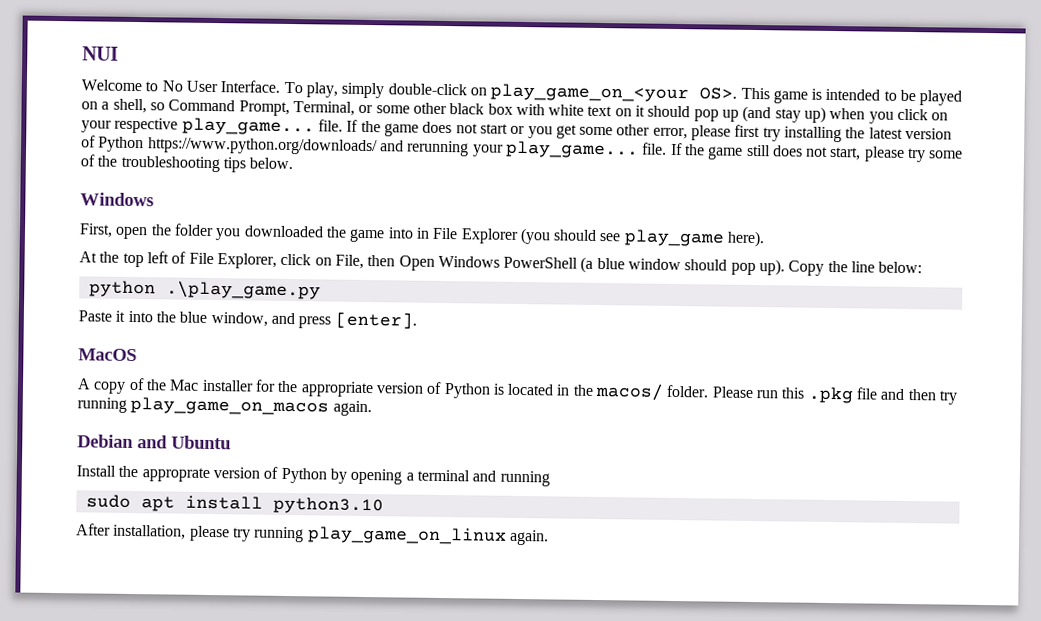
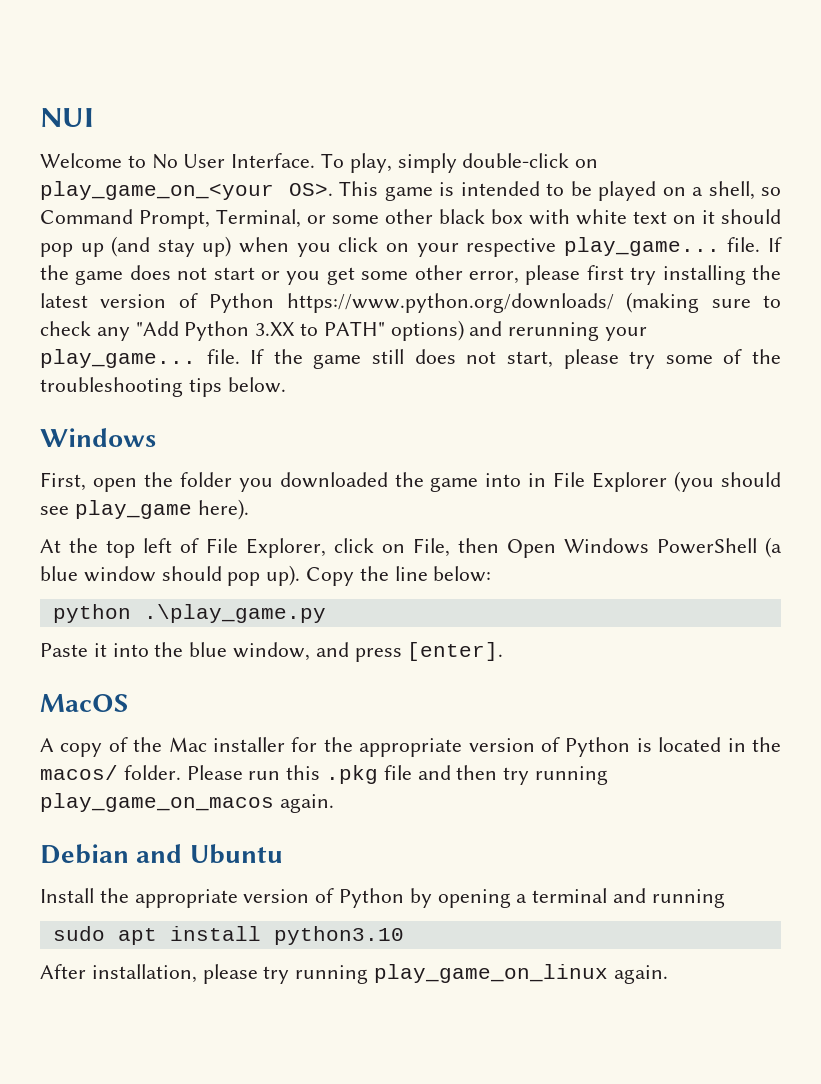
- If the game does not start or you get some other error, please first try installing the latest version of Python https://www.python.org/downloads/ and rerunning your play_game... file.
+ If the game does not start or you get some other error, please first try installing the latest version of Python https://www.python.org/downloads/ (making sure to check any "Add Python 3.XX to PATH" options) and rerunning your play_game... file.
- Install the approprate version of Python by opening a terminal and running
+ Install the appropriate version of Python by opening a terminal and running

